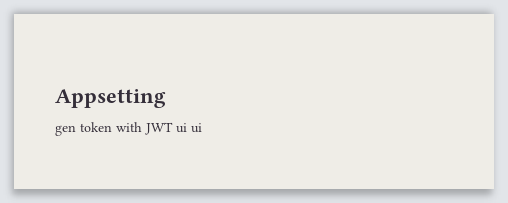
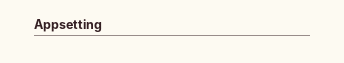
- gen token with JWT ui ui

